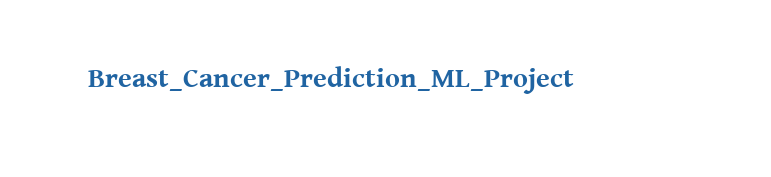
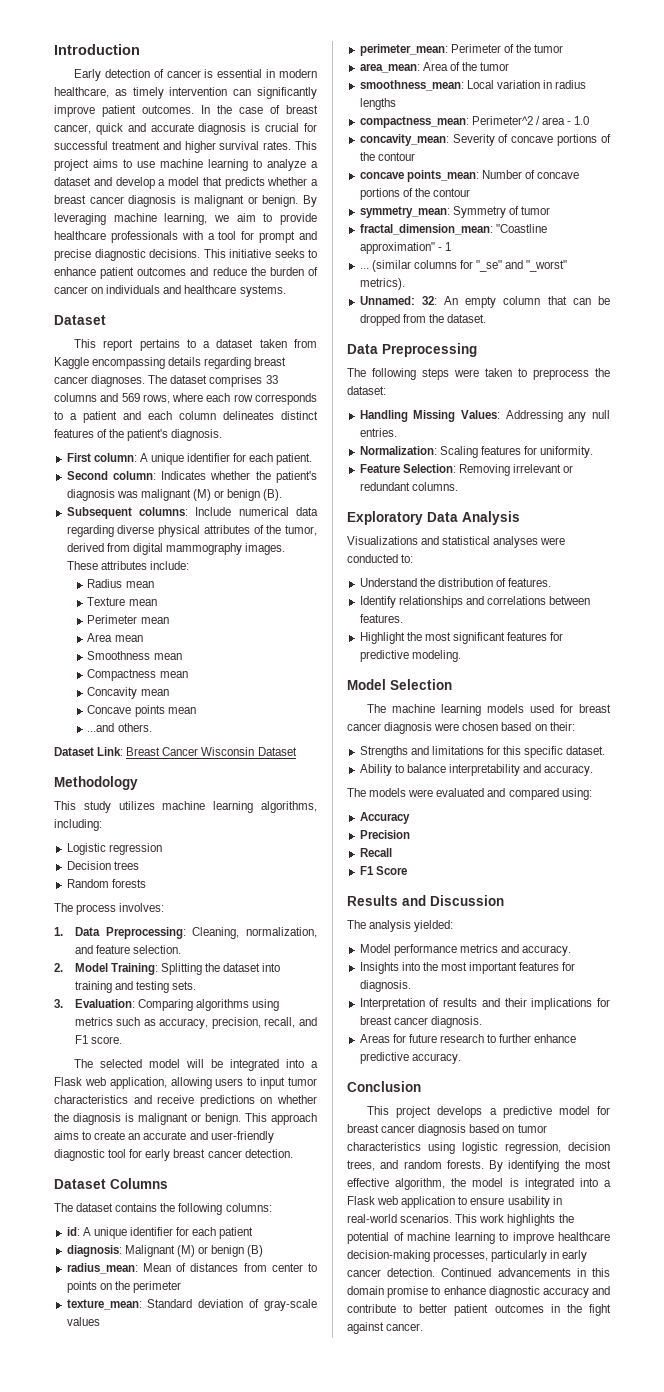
- Breast_Cancer_Prediction_ML_Project
+ Introduction
+ Early detection of cancer is essential in modern healthcare, as timely intervention can significantly improve patient outcomes. In the case of breast cancer, quick and accurate diagnosis is crucial for successful treatment and higher survival rates. This project aims to use machine learning to analyze a dataset and develop a model that predicts whether a breast cancer diagnosis is malignant or benign. By leveraging machine learning, we aim to provide healthcare professionals with a tool for prompt and precise diagnostic decisions. This initiative seeks to enhance patient outcomes and reduce the burden of cancer on individuals and healthcare systems.
+ Dataset
+ This report pertains to a dataset taken from Kaggle encompassing details regarding breast cancer diagnoses. The dataset comprises 33 columns and 569 rows, where each row corresponds to a patient and each column delineates distinct features of the patient's diagnosis.
+ First column: A unique identifier for each patient.
+ Second column: Indicates whether the patient's diagnosis was malignant (M) or benign (B).
+ Subsequent columns: Include numerical data regarding diverse physical attributes of the tumor, derived from digital mammography images. These attributes include:
+ Radius mean
+ Texture mean
+ Perimeter mean
+ Area mean
+ Smoothness mean
+ Compactness mean
+ Concavity mean
+ Concave points mean
+ ...and others.
+ Dataset Link: Breast Cancer Wisconsin Dataset
+ Methodology
+ This study utilizes machine learning algorithms, including:
+ Logistic regression
+ Decision trees
+ Random forests
+ The process involves:
+ 1. Data Preprocessing: Cleaning, normalization, and feature selection.
+ 2. Model Training: Splitting the dataset into training and testing sets.
+ 3. Evaluation: Comparing algorithms using metrics such as accuracy, precision, recall, and F1 score.
+ The selected model will be integrated into a Flask web application, allowing users to input tumor characteristics and receive predictions on whether the diagnosis is malignant or benign. This approach aims to create an accurate and user-friendly diagnostic tool for early breast cancer detection.
+ Dataset Columns
+ The dataset contains the following columns:
+ id: A unique identifier for each patient
+ diagnosis: Malignant (M) or benign (B)
+ radius_mean: Mean of distances from center to points on the perimeter
+ texture_mean: Standard deviation of gray-scale values
+ perimeter_mean: Perimeter of the tumor
+ area_mean: Area of the tumor
+ smoothness_mean: Local variation in radius lengths
+ compactness_mean: Perimeter^2 / area - 1.0
+ concavity_mean: Severity of concave portions of the contour
+ concave points_mean: Number of concave portions of the contour
+ symmetry_mean: Symmetry of tumor
+ fractal_dimension_mean: "Coastline approximation" - 1
+ ... (similar columns for "_se" and "_worst" metrics).
+ Unnamed: 32: An empty column that can be dropped from the dataset.
+ Data Preprocessing
+ The following steps were taken to preprocess the dataset:
+ Handling Missing Values: Addressing any null entries.
+ Normalization: Scaling features for uniformity.
+ Feature Selection: Removing irrelevant or redundant columns.
+ Exploratory Data Analysis
+ Visualizations and statistical analyses were conducted to:
+ Understand the distribution of features.
+ Identify relationships and correlations between features.
+ Highlight the most significant features for predictive modeling.
+ Model Selection
+ The machine learning models used for breast cancer diagnosis were chosen based on their:
+ Strengths and limitations for this specific dataset.
+ Ability to balance interpretability and accuracy.
+ The models were evaluated and compared using:
+ Accuracy
+ Precision
+ Recall
+ F1 Score
+ Results and Discussion
+ The analysis yielded:
+ Model performance metrics and accuracy.
+ Insights into the most important features for diagnosis.
+ Interpretation of results and their implications for breast cancer diagnosis.
+ Areas for future research to further enhance predictive accuracy.
+ Conclusion
+ This project develops a predictive model for breast cancer diagnosis based on tumor characteristics using logistic regression, decision trees, and random forests. By identifying the most effective algorithm, the model is integrated into a Flask web application to ensure usability in real-world scenarios. This work highlights the potential of machine learning to improve healthcare decision-making processes, particularly in early cancer detection. Continued advancements in this domain promise to enhance diagnostic accuracy and contribute to better patient outcomes in the fight against cancer.

